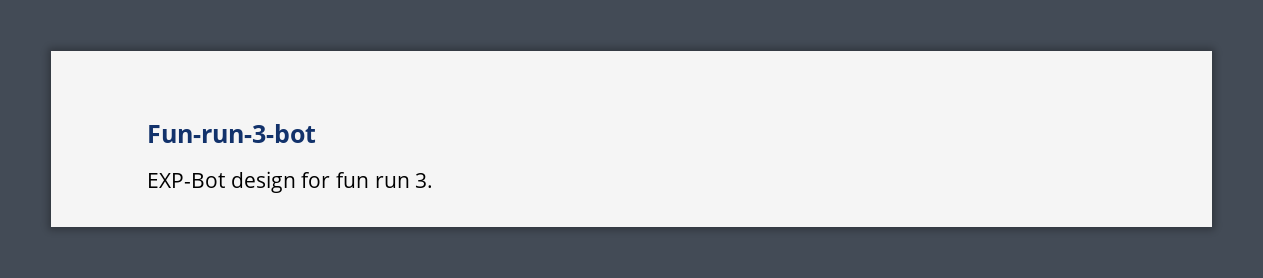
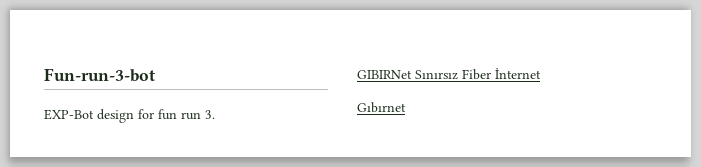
+ GIBIRNet Sınırsız Fiber İnternet
+ Gıbırnet

